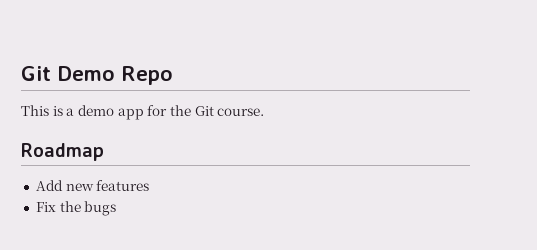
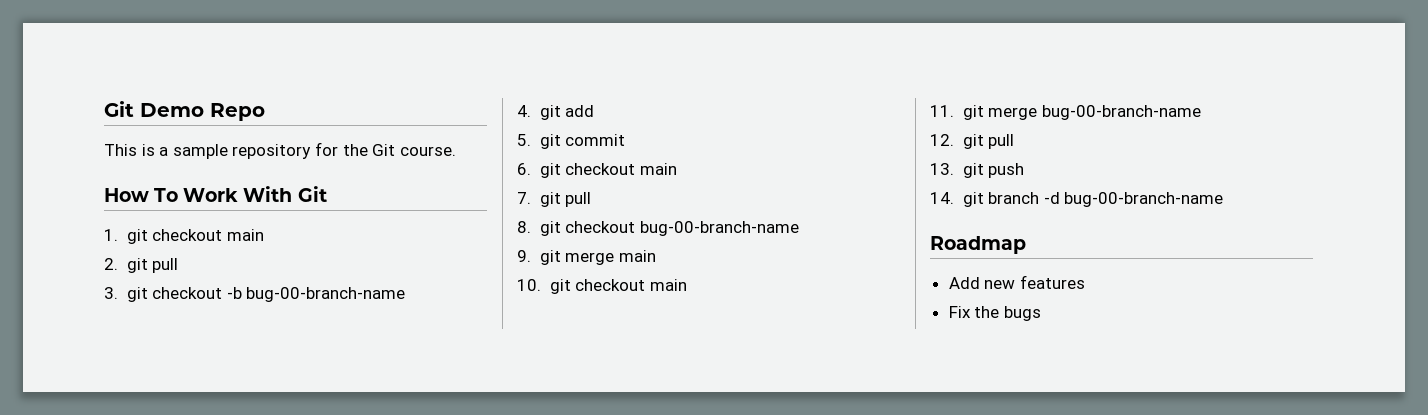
- This is a demo app for the Git course.
+ This is a sample repository for the Git course.
+ How To Work With Git
+ 1. git checkout main
+ 2. git pull
+ 3. git checkout -b bug-00-branch-name
+ 4. git add
+ 5. git commit
+ 6. git checkout main
+ 7. git pull
+ 8. git checkout bug-00-branch-name
+ 9. git merge main
+ 10. git checkout main
+ 11. git merge bug-00-branch-name
+ 12. git pull
+ 13. git push
+ 14. git branch -d bug-00-branch-name

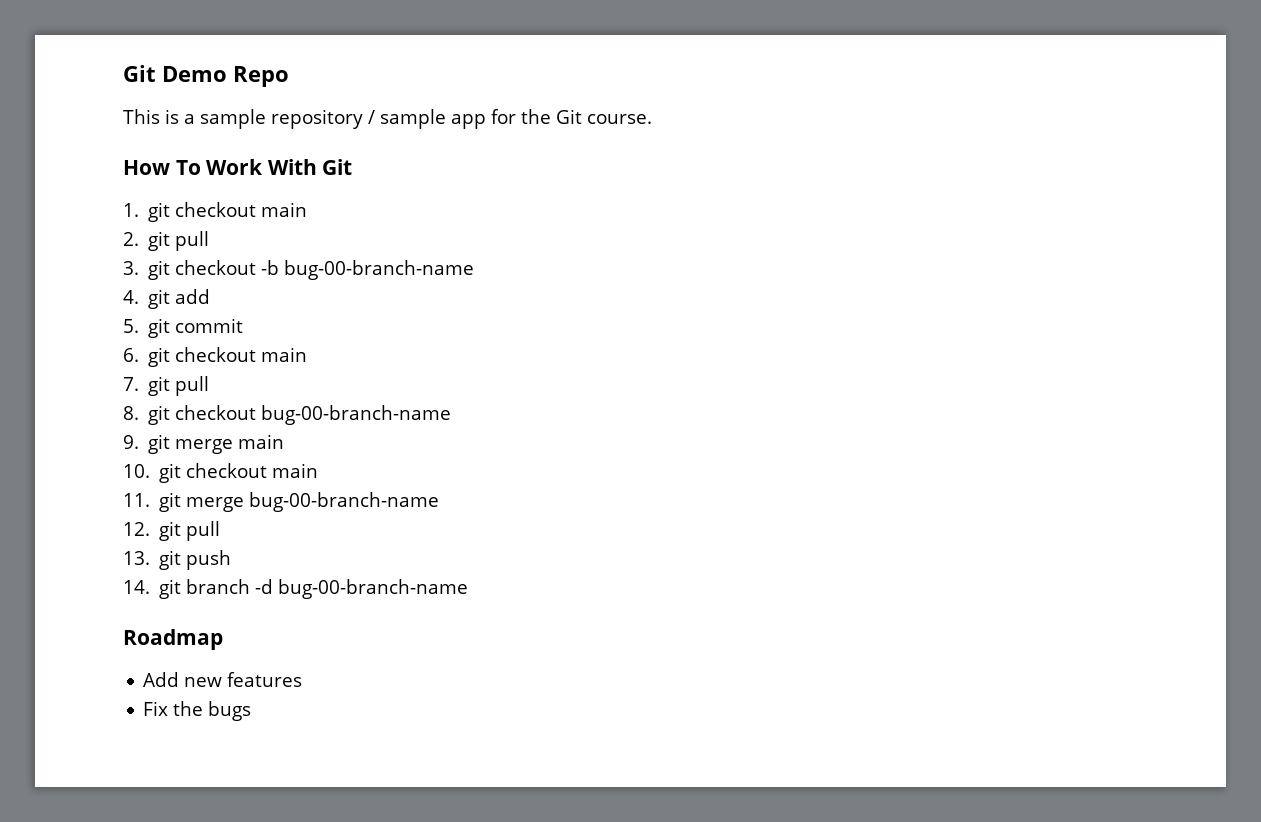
- This is a sample repository for the Git course.
+ This is a sample repository / sample app for the Git course.

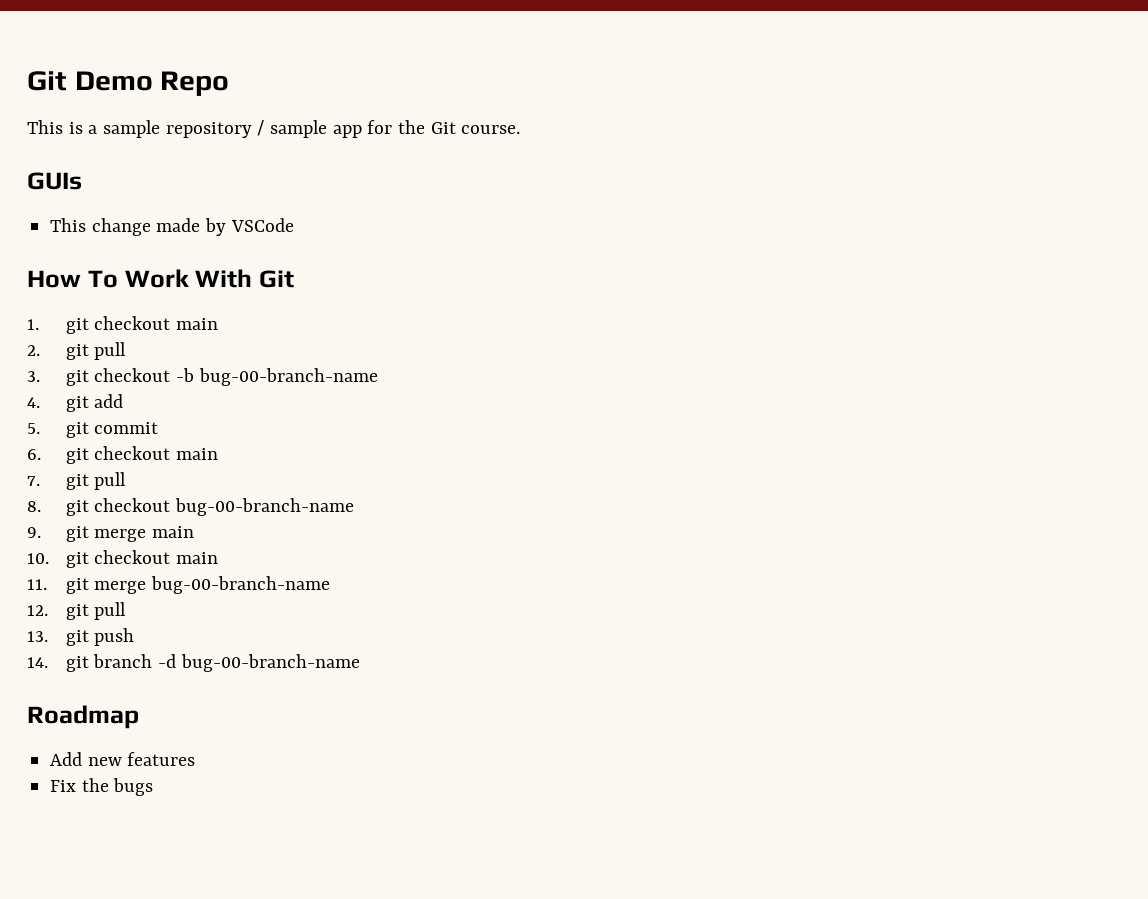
+ GUIs
+ This change made by VSCode

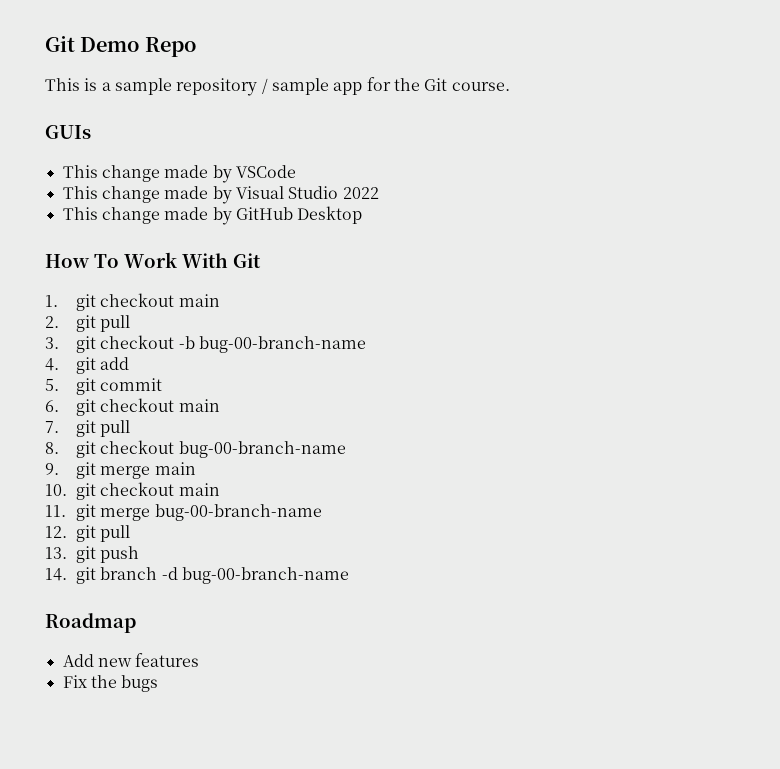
+ This change made by Visual Studio 2022
+ This change made by GitHub Desktop

